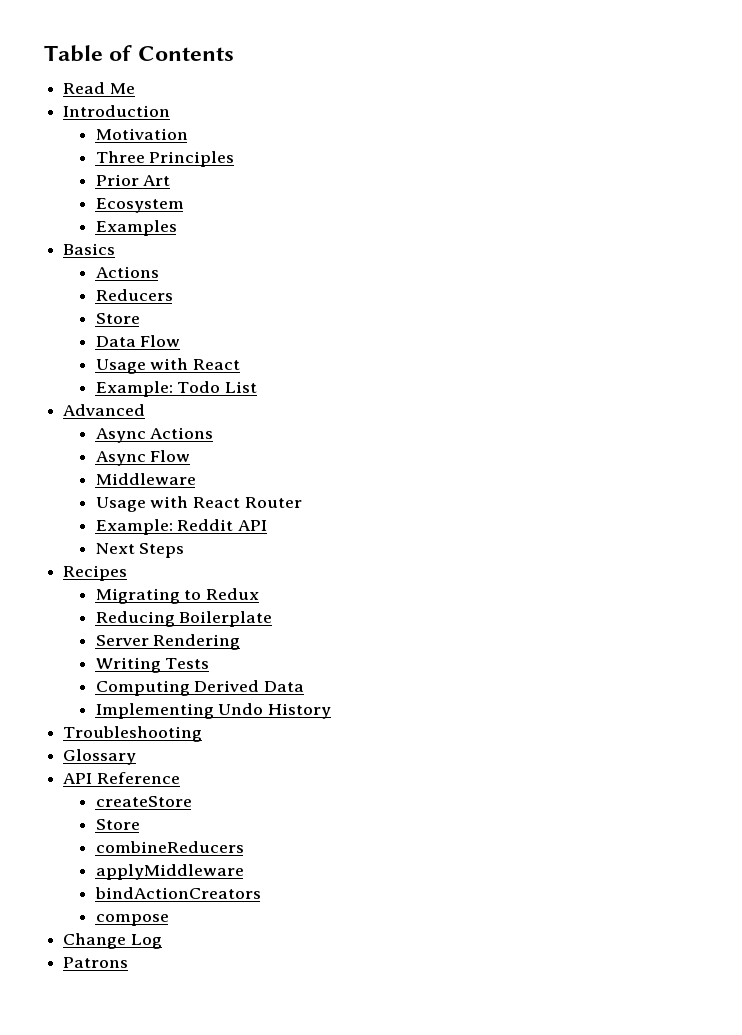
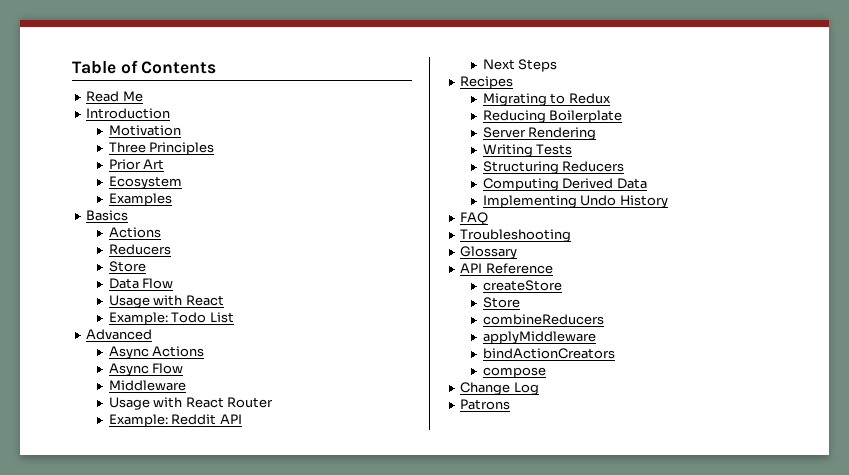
+ Structuring Reducers
+ FAQ

